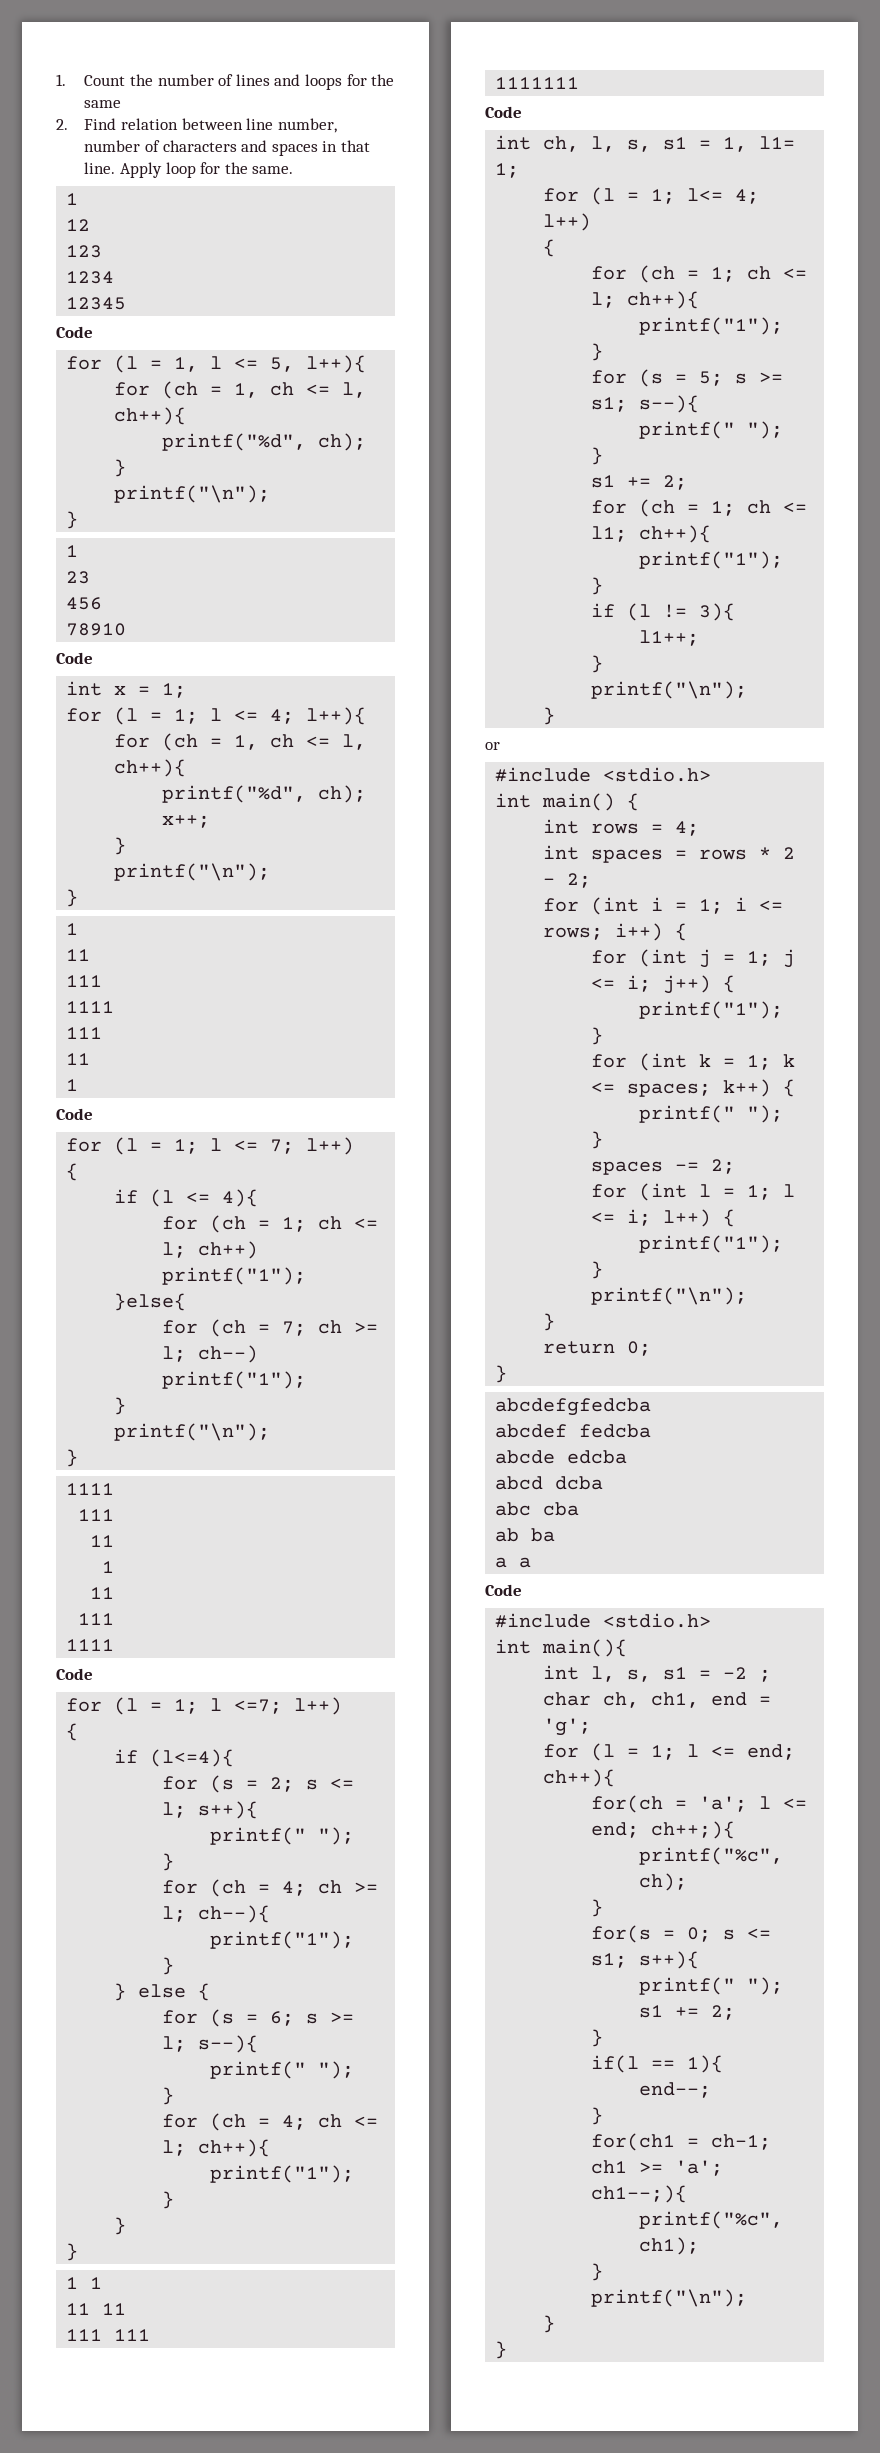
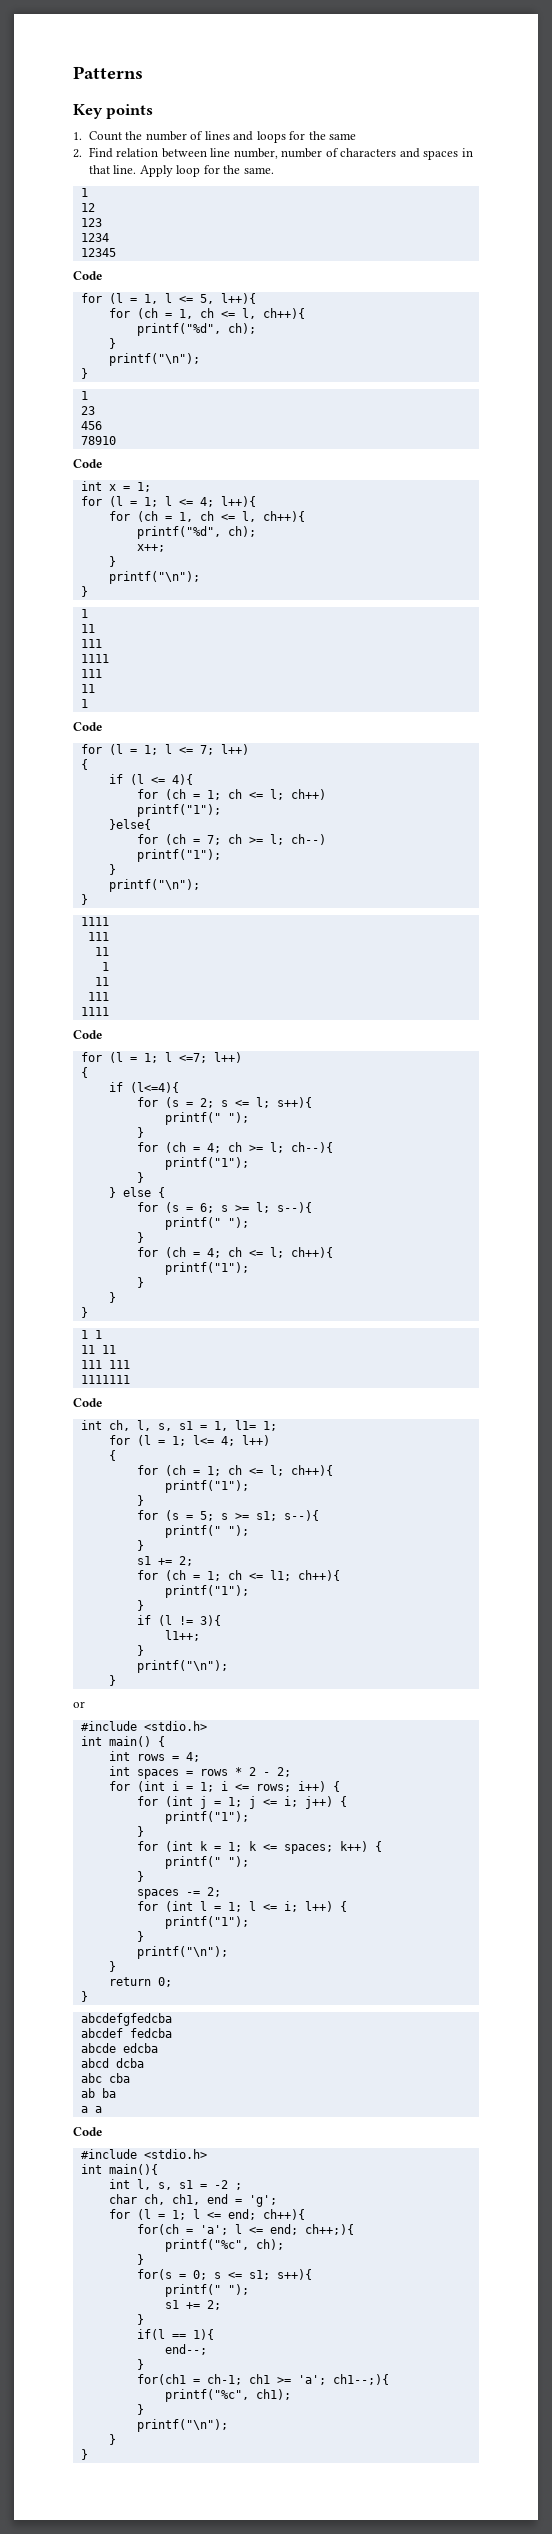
+ Patterns
+ Key points

